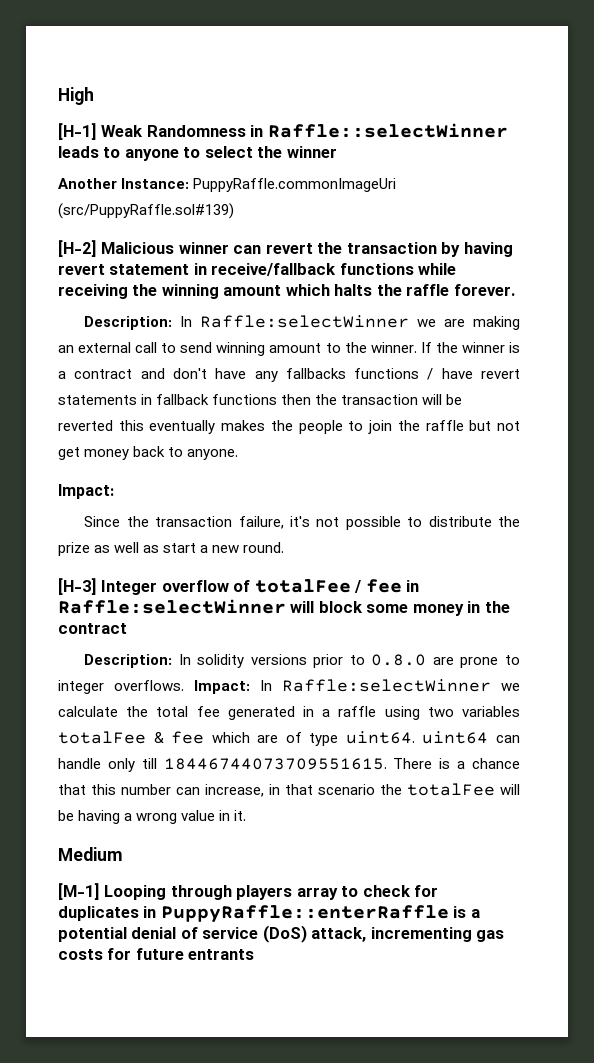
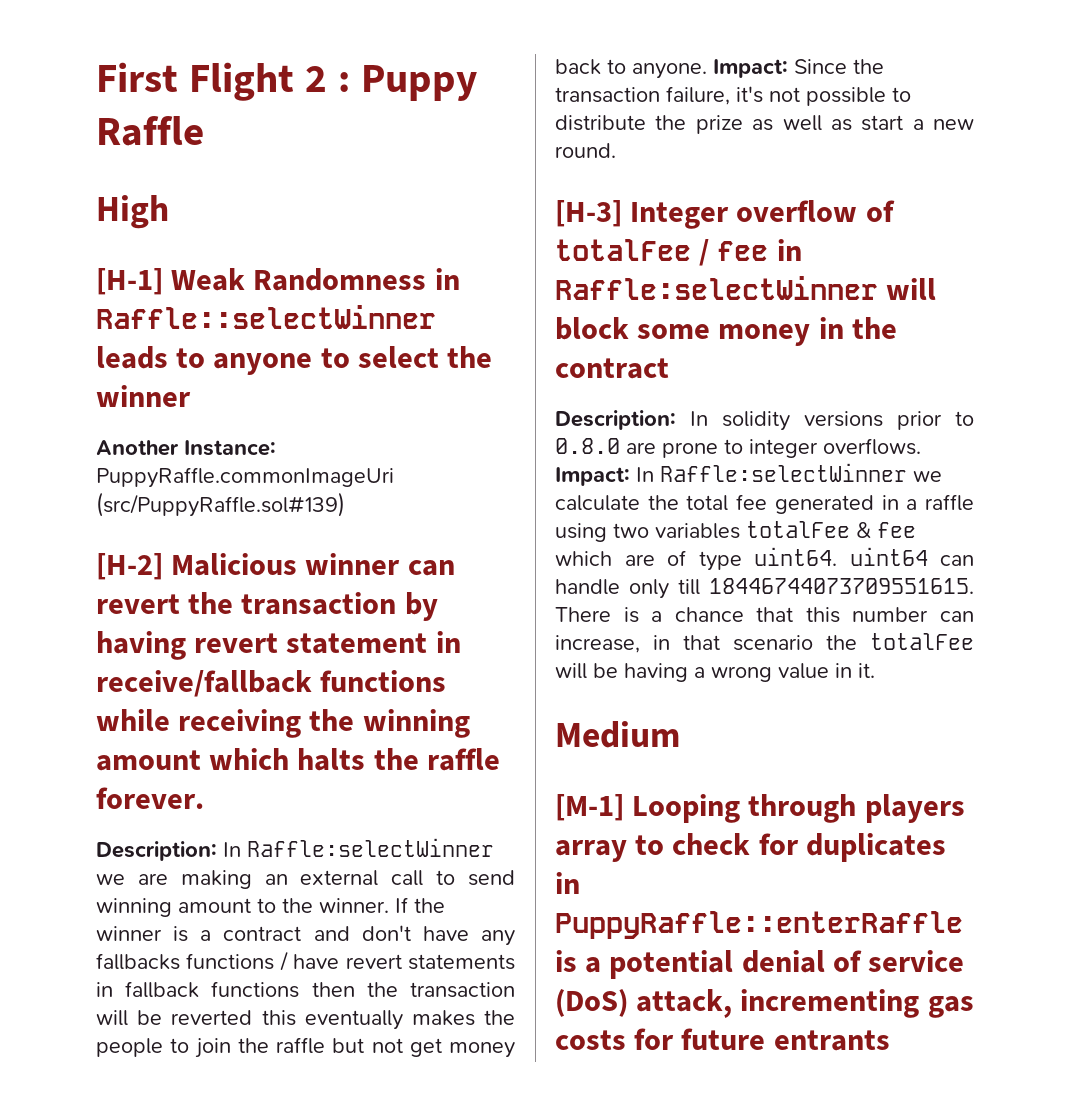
+ First Flight 2 : Puppy Raffle
- If the winner is a contract and don't have any fallbacks functions / have revert statements in fallback functions then the transaction will be reverted this eventually makes the people to join the raffle but not get money back to anyone.
- Impact:
- Since the transaction failure, it's not possible to distribute the prize as well as start a new round.
+ If the winner is a contract and don't have any fallbacks functions / have revert statements in fallback functions then the transaction will be reverted this eventually makes the people to join the raffle but not get money back to anyone. Impact: Since the transaction failure, it's not possible to distribute the prize as well as start a new round.

